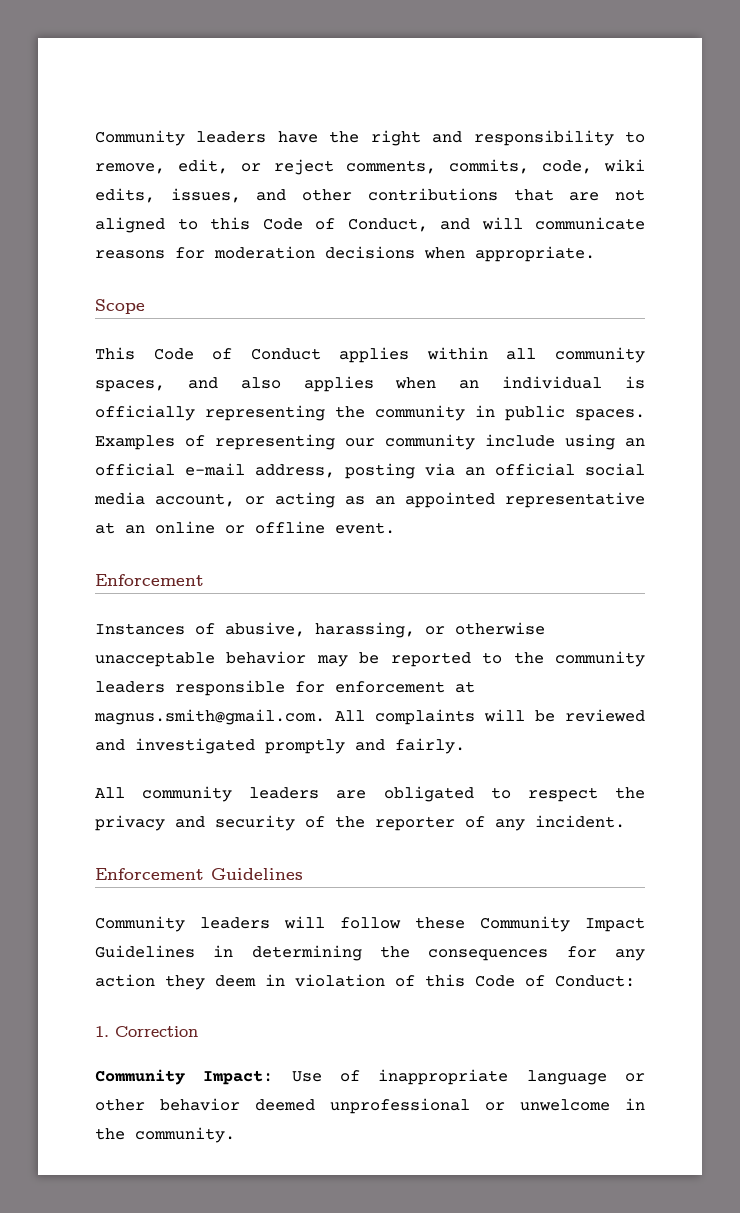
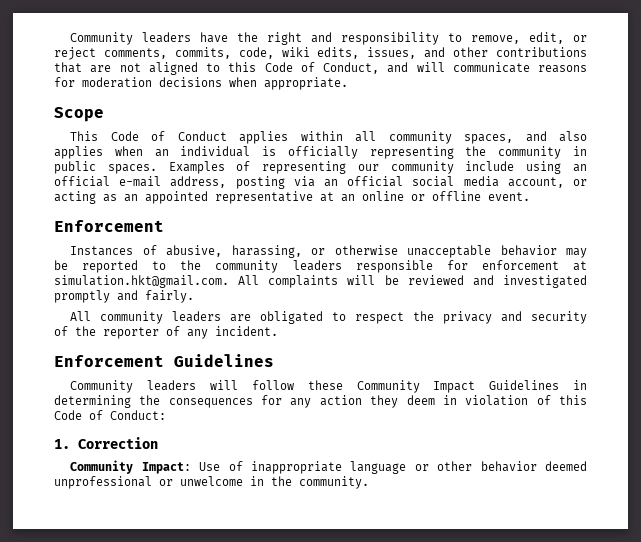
- Instances of abusive, harassing, or otherwise unacceptable behavior may be reported to the community leaders responsible for enforcement at magnus.smith@gmail.com. All complaints will be reviewed and investigated promptly and fairly.
+ Instances of abusive, harassing, or otherwise unacceptable behavior may be reported to the community leaders responsible for enforcement at simulation.hkt@gmail.com. All complaints will be reviewed and investigated promptly and fairly.

